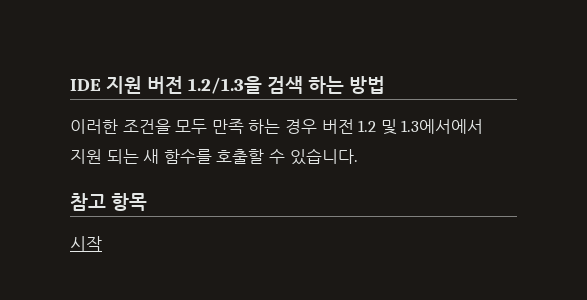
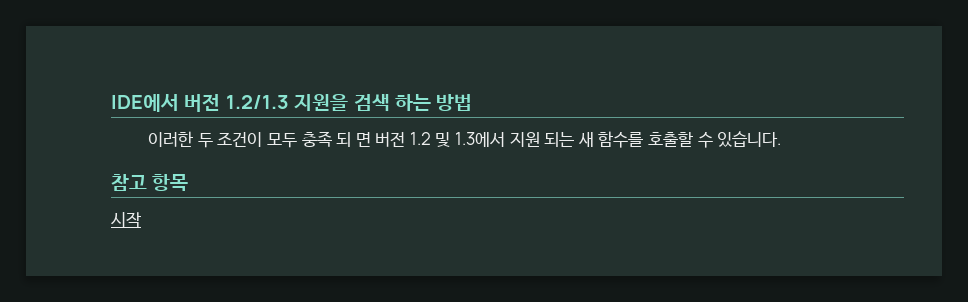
- IDE 지원 버전 1.2/1.3을 검색 하는 방법
+ IDE에서 버전 1.2/1.3 지원을 검색 하는 방법
- 이러한 조건을 모두 만족 하는 경우 버전 1.2 및 1.3에서에서 지원 되는 새 함수를 호출할 수 있습니다.
+ 이러한 두 조건이 모두 충족 되 면 버전 1.2 및 1.3에서 지원 되는 새 함수를 호출할 수 있습니다.

